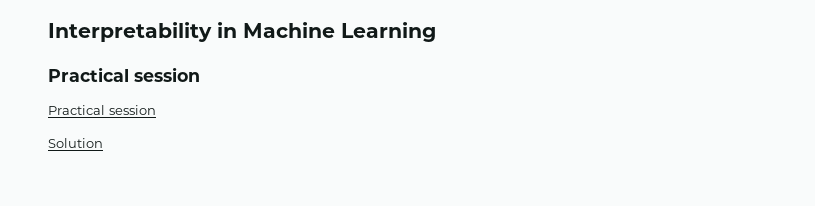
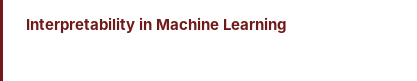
  Interpretability in Machine Learning
- Practical session
- Practical session
- Solution

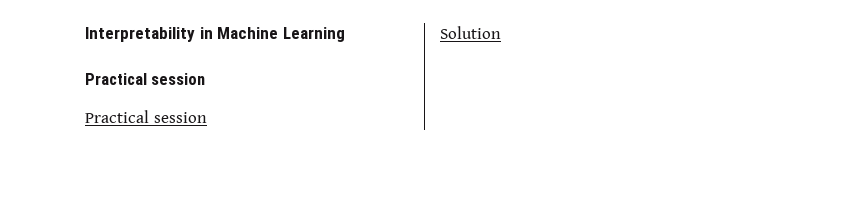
  Interpretability in Machine Learning
+ Practical session
+ Practical session
+ Solution

